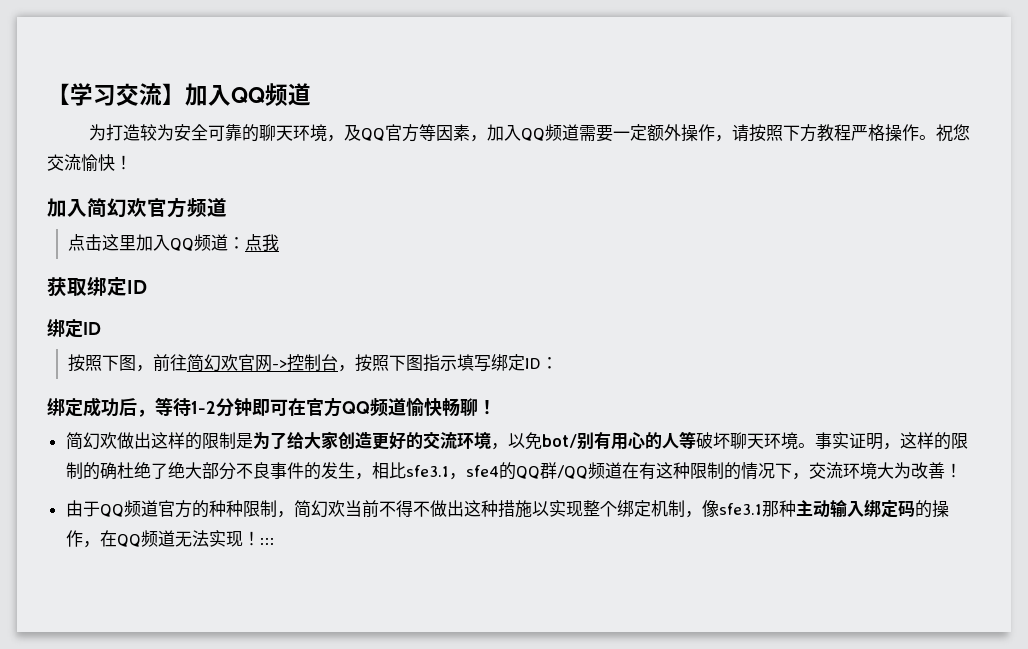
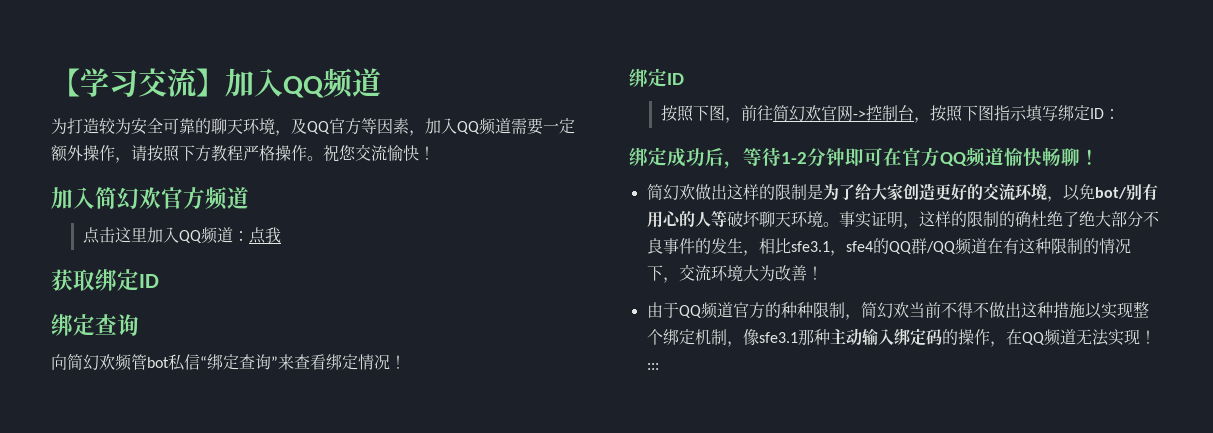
  获取绑定ID
+ 绑定查询
+ 向简幻欢频管bot私信“绑定查询”来查看绑定情况！

